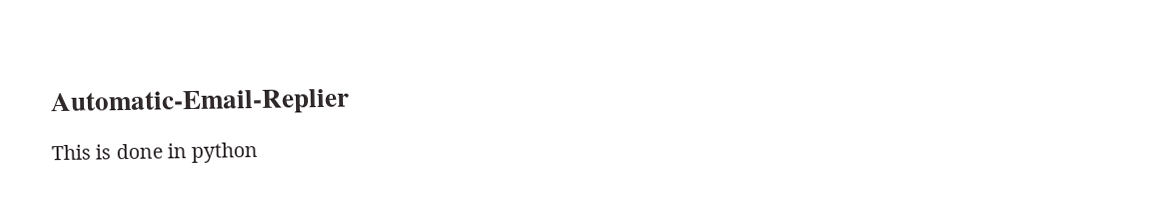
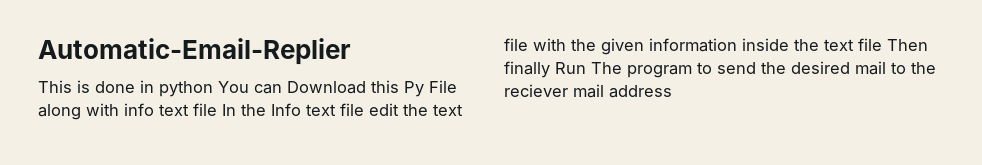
- This is done in python
+ This is done in python You can Download this Py File along with info text file In the Info text file edit the text file with the given information inside the text file Then finally Run The program to send the desired mail to the reciever mail address

